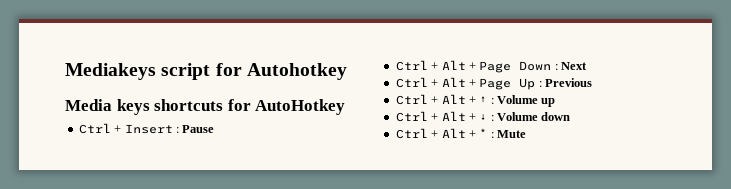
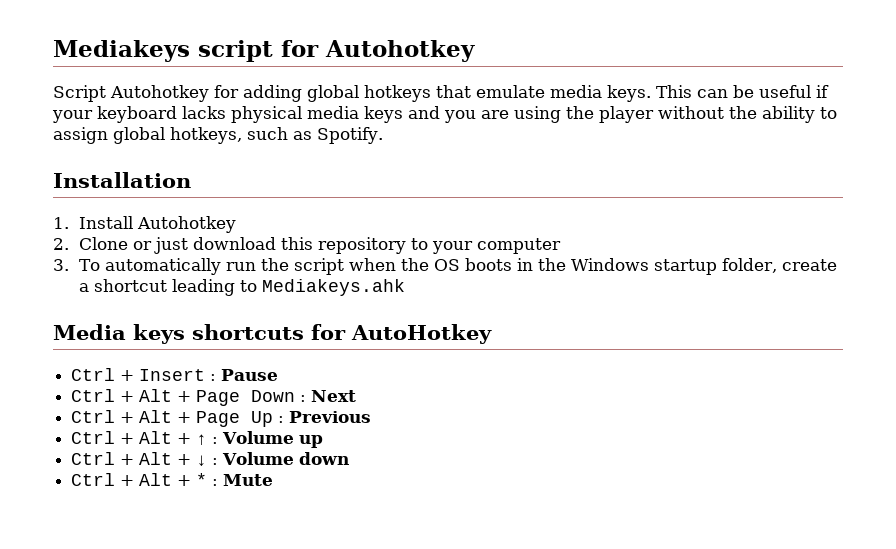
+ Script Autohotkey for adding global hotkeys that emulate media keys. This can be useful if your keyboard lacks physical media keys and you are using the player without the ability to assign global hotkeys, such as Spotify.
+ Installation
+ 1. Install Autohotkey
+ 2. Clone or just download this repository to your computer
+ 3. To automatically run the script when the OS boots in the Windows startup folder, create a shortcut leading to Mediakeys.ahk

